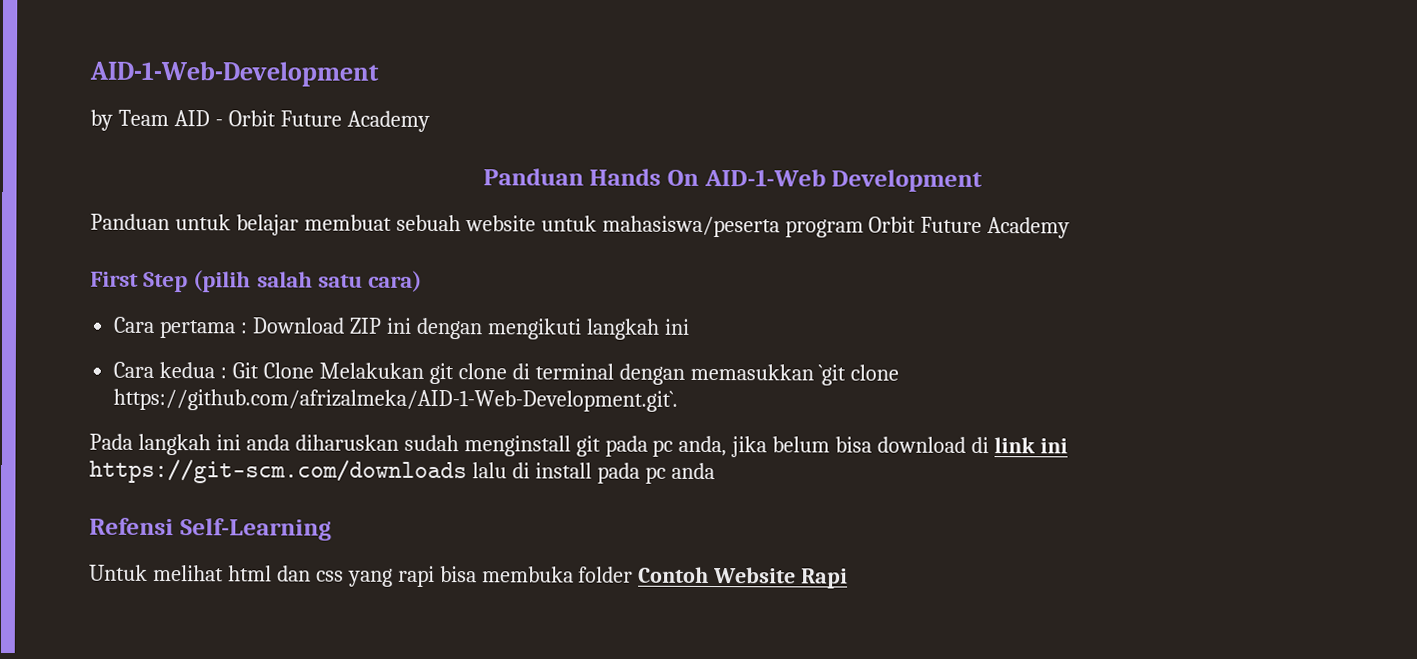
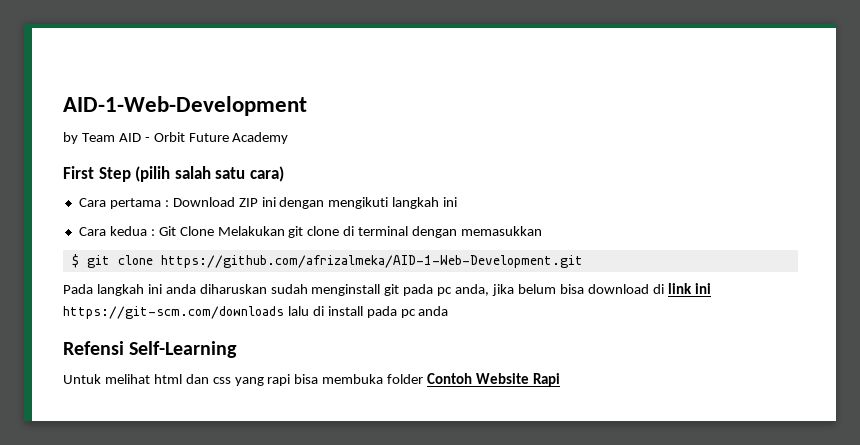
- Panduan Hands On AID-1-Web Development
- Panduan untuk belajar membuat sebuah website untuk mahasiswa/peserta program Orbit Future Academy
- Cara kedua : Git Clone Melakukan git clone di terminal dengan memasukkan `git clone https://github.com/afrizalmeka/AID-1-Web-Development.git`.
+ Cara kedua : Git Clone Melakukan git clone di terminal dengan memasukkan
+ $ git clone https://github.com/afrizalmeka/AID-1-Web-Development.git

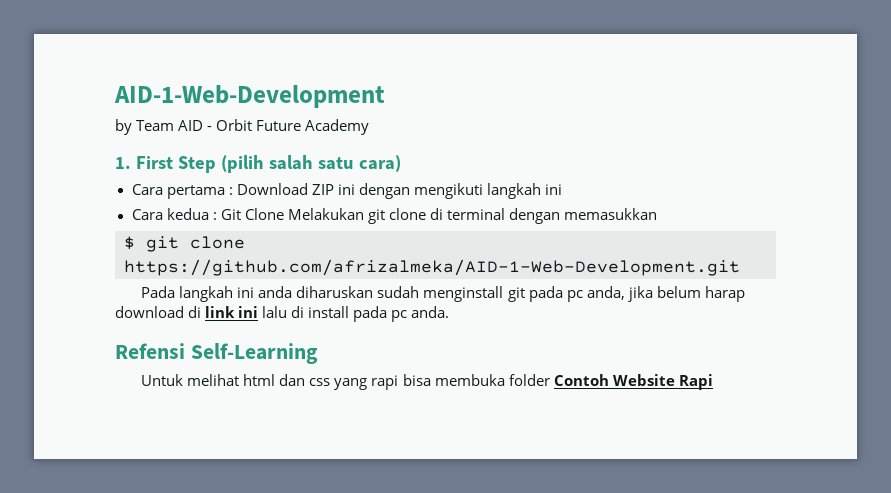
- First Step (pilih salah satu cara)
+ 1. First Step (pilih salah satu cara)
- Pada langkah ini anda diharuskan sudah menginstall git pada pc anda, jika belum bisa download di link ini https://git-scm.com/downloads lalu di install pada pc anda
+ Pada langkah ini anda diharuskan sudah menginstall git pada pc anda, jika belum harap download di link ini lalu di install pada pc anda.

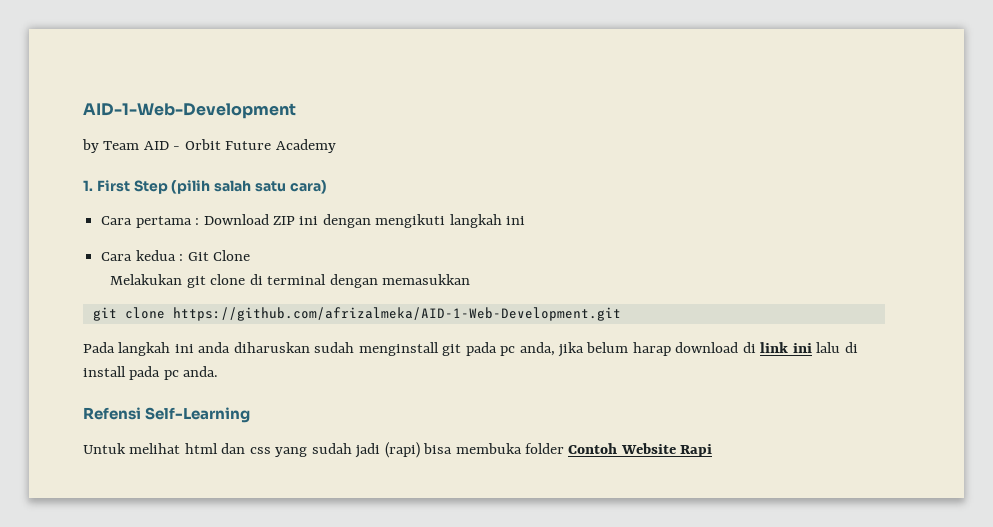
- Cara kedua : Git Clone Melakukan git clone di terminal dengan memasukkan
+ Cara kedua : Git Clone
+ Melakukan git clone di terminal dengan memasukkan
- $ git clone https://github.com/afrizalmeka/AID-1-Web-Development.git
+ git clone https://github.com/afrizalmeka/AID-1-Web-Development.git
- Untuk melihat html dan css yang rapi bisa membuka folder Contoh Website Rapi
+ Untuk melihat html dan css yang sudah jadi (rapi) bisa membuka folder Contoh Website Rapi

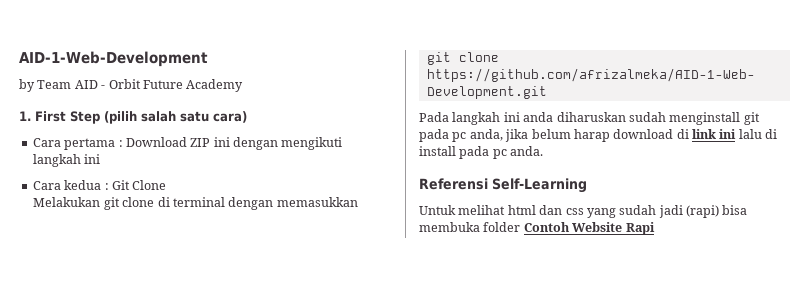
- Refensi Self-Learning
+ Referensi Self-Learning

